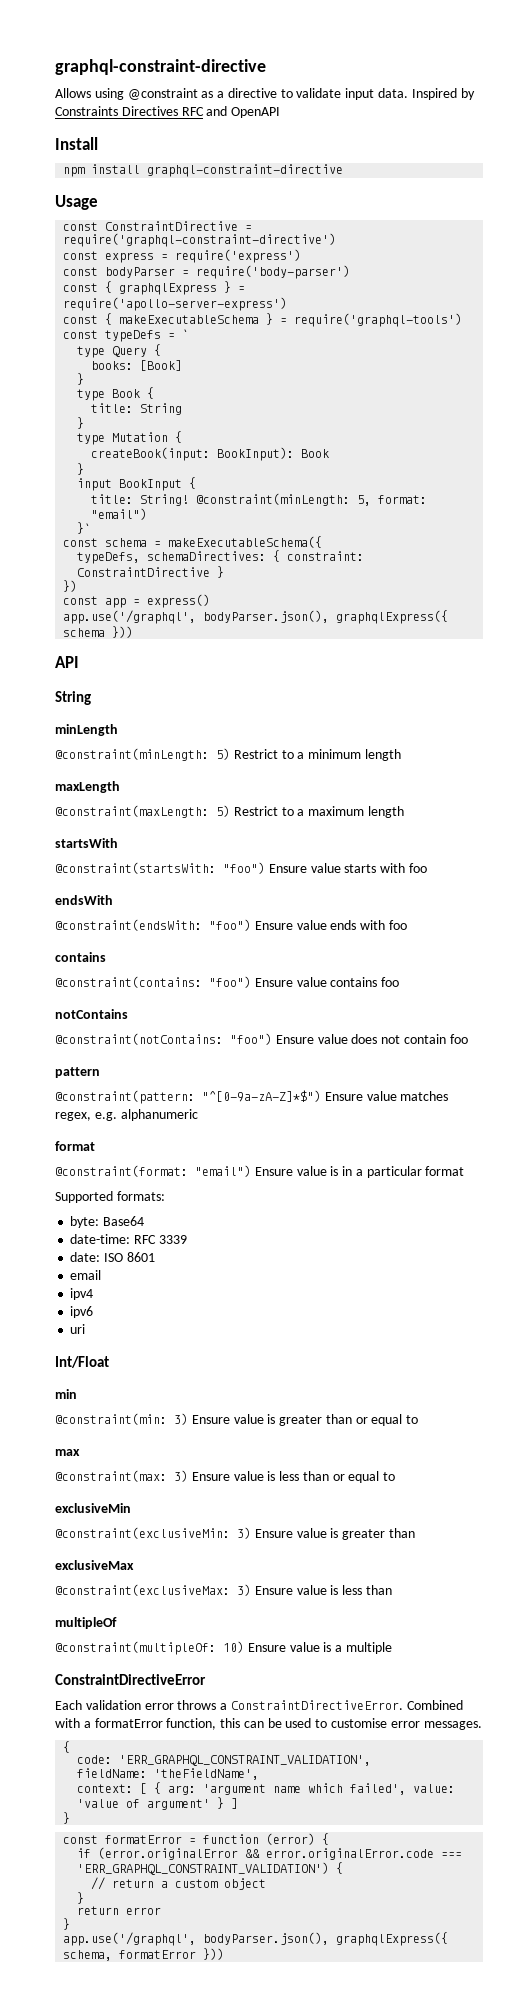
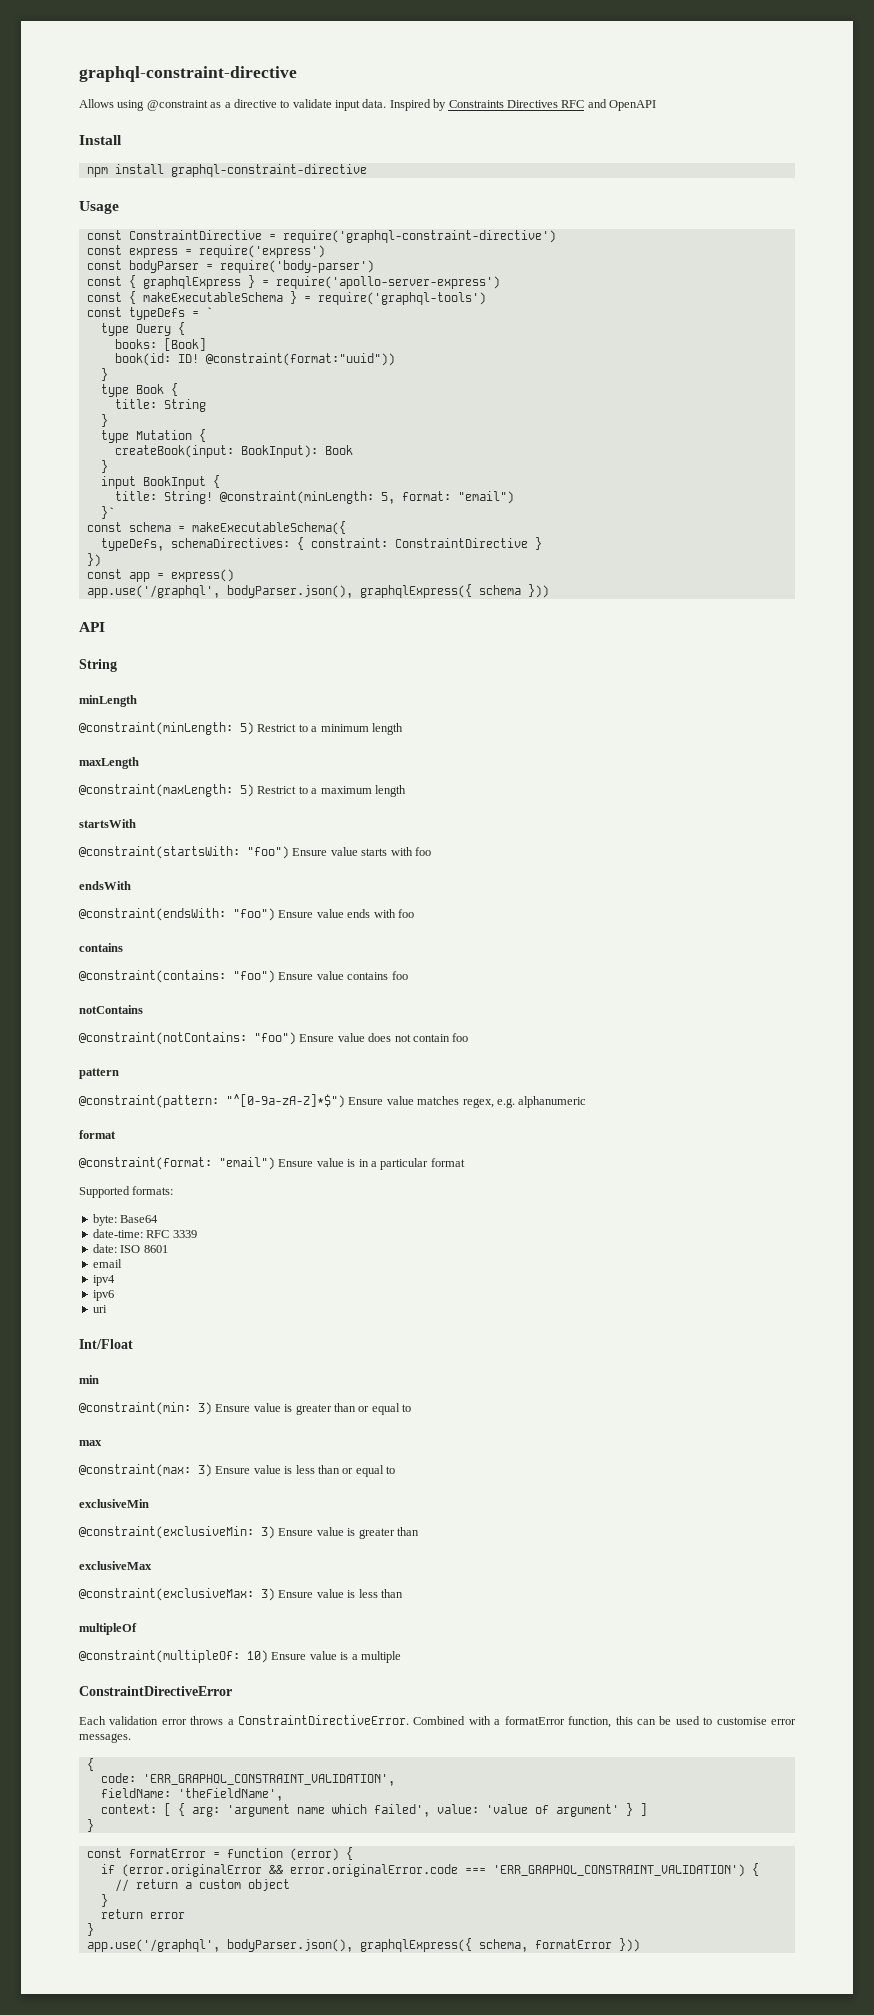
+ book(id: ID! @constraint(format:"uuid"))

